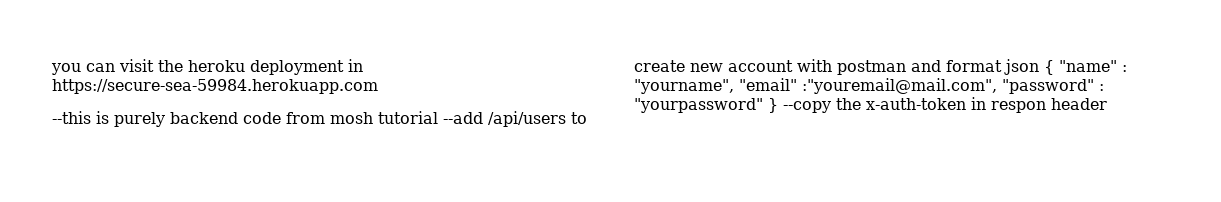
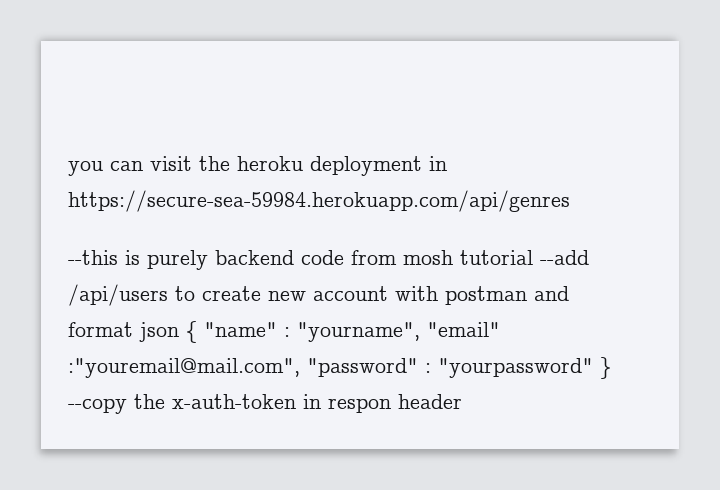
- you can visit the heroku deployment in https://secure-sea-59984.herokuapp.com
+ you can visit the heroku deployment in https://secure-sea-59984.herokuapp.com/api/genres

